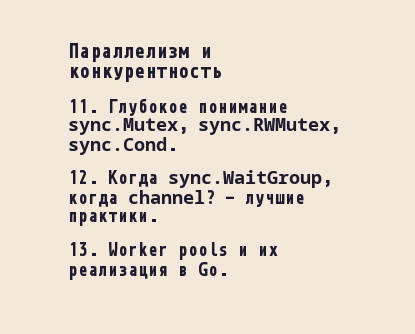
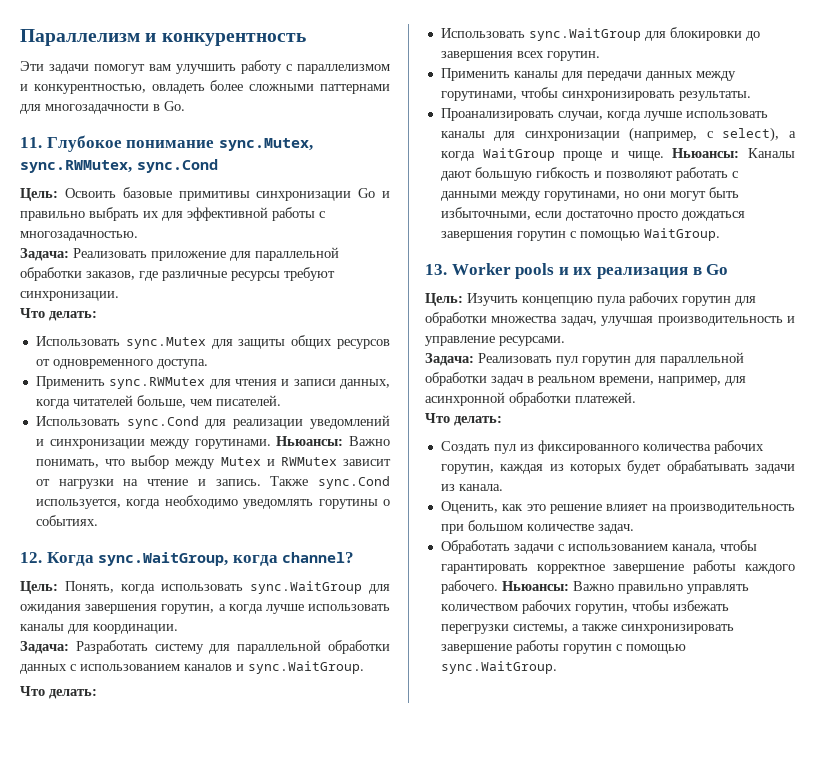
+ Эти задачи помогут вам улучшить работу с параллелизмом и конкурентностью, овладеть более сложными паттернами для многозадачности в Go.
- 11. Глубокое понимание sync.Mutex, sync.RWMutex, sync.Cond.
+ 11. Глубокое понимание sync.Mutex, sync.RWMutex, sync.Cond
+ Цель: Освоить базовые примитивы синхронизации Go и правильно выбрать их для эффективной работы с многозадачностью.
+ Задача: Реализовать приложение для параллельной обработки заказов, где различные ресурсы требуют синхронизации.
+ Что делать:
+ Использовать sync.Mutex для защиты общих ресурсов от одновременного доступа.
+ Применить sync.RWMutex для чтения и записи данных, когда читателей больше, чем писателей.
+ Использовать sync.Cond для реализации уведомлений и синхронизации между горутинами. Ньюансы: Важно понимать, что выбор между Mutex и RWMutex зависит от нагрузки на чтение и запись. Также sync.Cond используется, когда необходимо уведомлять горутины о событиях.
- 12. Когда sync.WaitGroup, когда channel? – лучшие практики.
+ 12. Когда sync.WaitGroup, когда channel?
+ Цель: Понять, когда использовать sync.WaitGroup для ожидания завершения горутин, а когда лучше использовать каналы для координации.
+ Задача: Разработать систему для параллельной обработки данных с использованием каналов и sync.WaitGroup.
+ Что делать:
+ Использовать sync.WaitGroup для блокировки до завершения всех горутин.
+ Применить каналы для передачи данных между горутинами, чтобы синхронизировать результаты.
+ Проанализировать случаи, когда лучше использовать каналы для синхронизации (например, с select), а когда WaitGroup проще и чище. Ньюансы: Каналы дают большую гибкость и позволяют работать с данными между горутинами, но они могут быть избыточными, если достаточно просто дождаться завершения горутин с помощью WaitGroup.
- 13. Worker pools и их реализация в Go.
+ 13. Worker pools и их реализация в Go
+ Цель: Изучить концепцию пула рабочих горутин для обработки множества задач, улучшая производительность и управление ресурсами.
+ Задача: Реализовать пул горутин для параллельной обработки задач в реальном времени, например, для асинхронной обработки платежей.
+ Что делать:
+ Создать пул из фиксированного количества рабочих горутин, каждая из которых будет обрабатывать задачи из канала.
+ Оценить, как это решение влияет на производительность при большом количестве задач.
+ Обработать задачи с использованием канала, чтобы гарантировать корректное завершение работы каждого рабочего. Ньюансы: Важно правильно управлять количеством рабочих горутин, чтобы избежать перегрузки системы, а также синхронизировать завершение работы горутин с помощью sync.WaitGroup.

